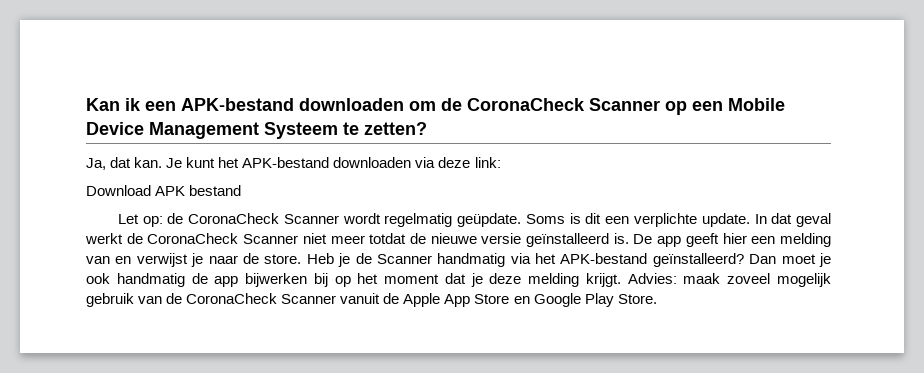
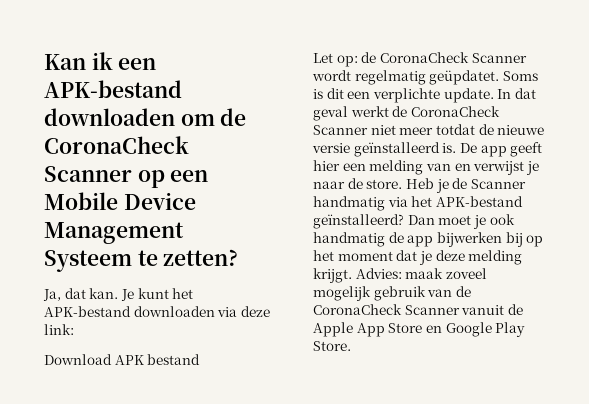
- Let op: de CoronaCheck Scanner wordt regelmatig geüpdate.
+ Let op: de CoronaCheck Scanner wordt regelmatig geüpdatet.

